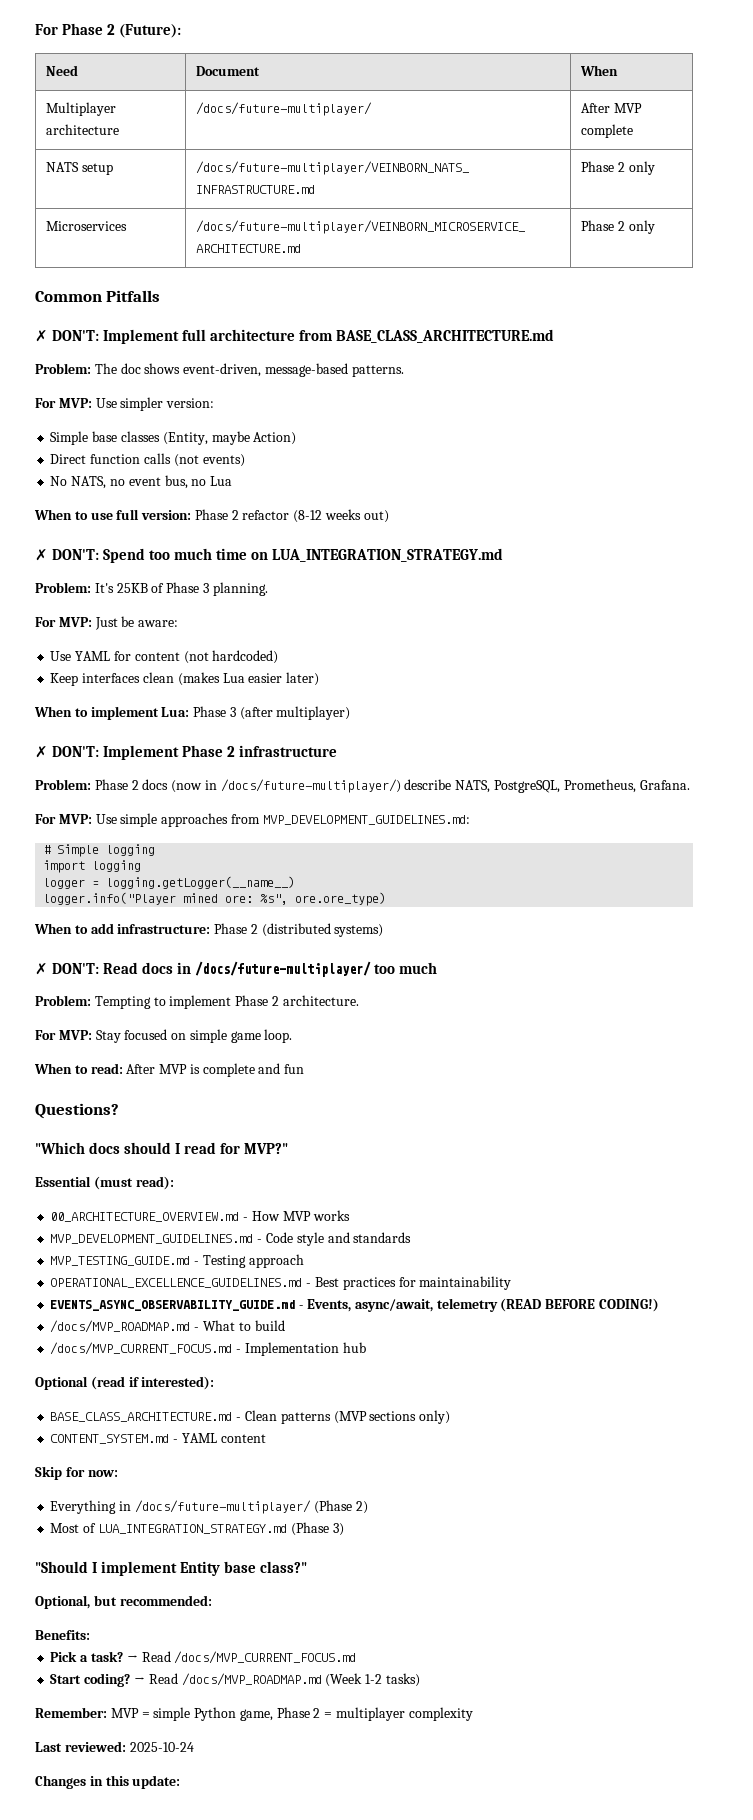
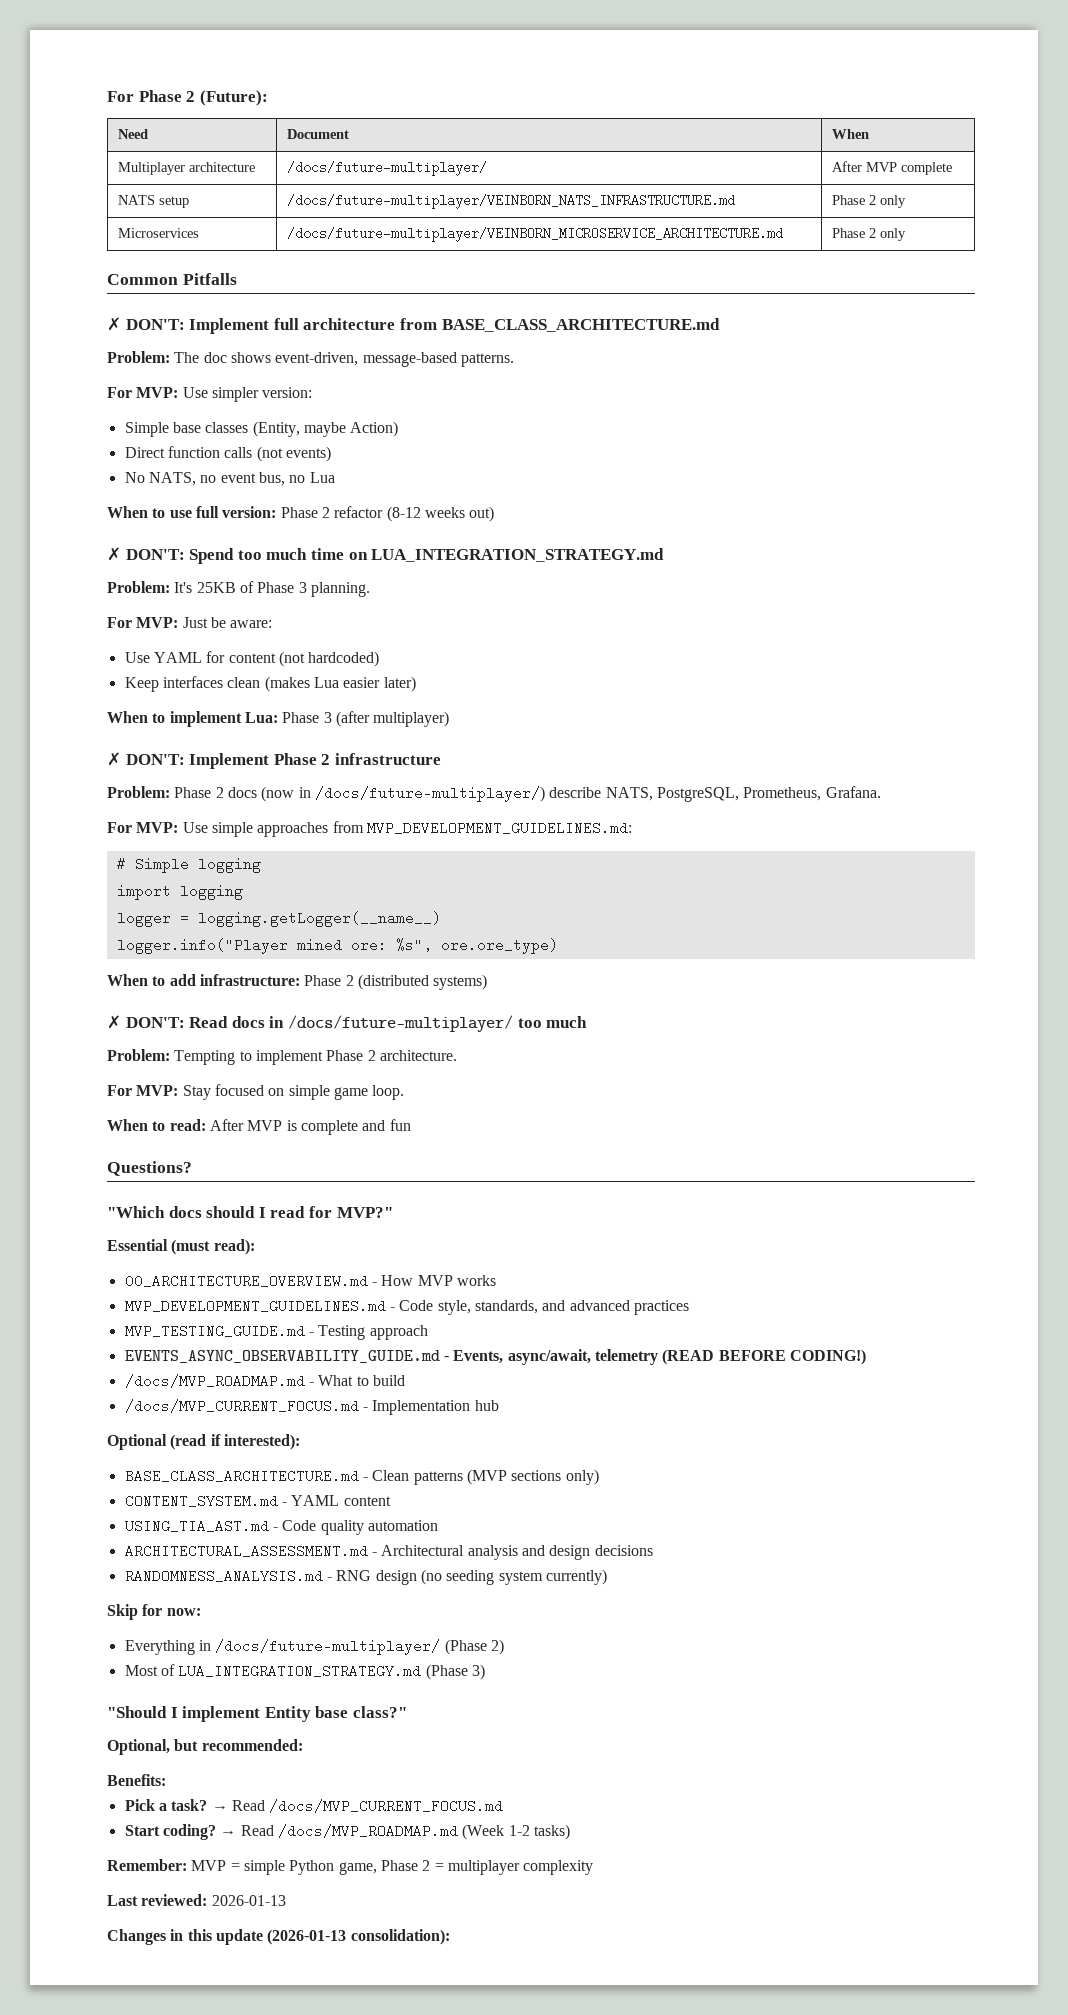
- MVP_DEVELOPMENT_GUIDELINES.md - Code style and standards
+ MVP_DEVELOPMENT_GUIDELINES.md - Code style, standards, and advanced practices
- OPERATIONAL_EXCELLENCE_GUIDELINES.md - Best practices for maintainability
+ USING_TIA_AST.md - Code quality automation
+ ARCHITECTURAL_ASSESSMENT.md - Architectural analysis and design decisions
+ RANDOMNESS_ANALYSIS.md - RNG design (no seeding system currently)
- Last reviewed: 2025-10-24
+ Last reviewed: 2026-01-13
- Changes in this update:
+ Changes in this update (2026-01-13 consolidation):

